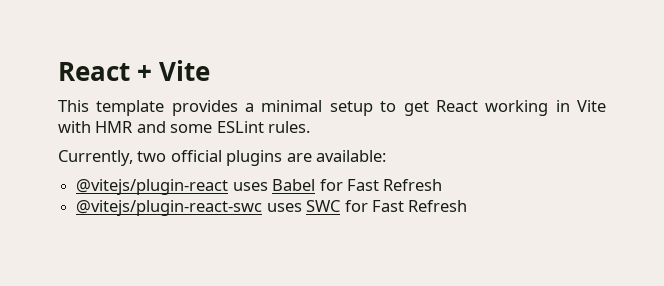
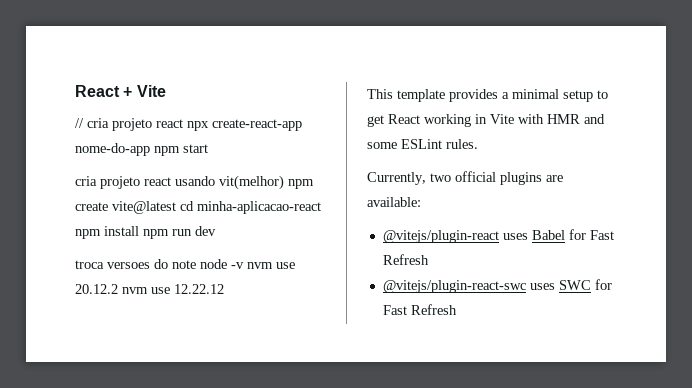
+ // cria projeto react npx create-react-app nome-do-app npm start
+ cria projeto react usando vit(melhor) npm create vite@latest cd minha-aplicacao-react npm install npm run dev
+ troca versoes do note node -v nvm use 20.12.2 nvm use 12.22.12

